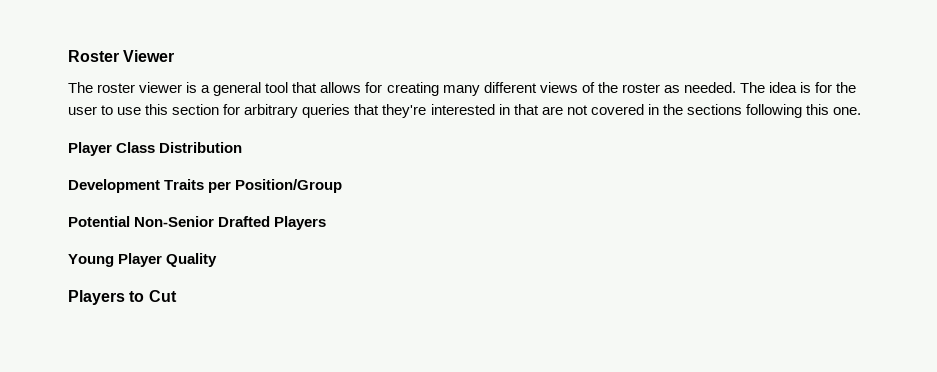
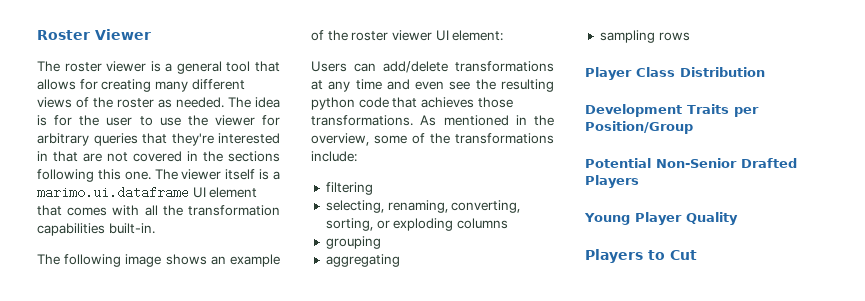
- The idea is for the user to use this section for arbitrary queries that they're interested in that are not covered in the sections following this one.
+ The idea is for the user to use the viewer for arbitrary queries that they're interested in that are not covered in the sections following this one. The viewer itself is a marimo.ui.dataframe UI element that comes with all the transformation capabilities built-in.
+ The following image shows an example of the roster viewer UI element:
+ Users can add/delete transformations at any time and even see the resulting python code that achieves those transformations. As mentioned in the overview, some of the transformations include:
+ filtering
+ selecting, renaming, converting, sorting, or exploding columns
+ grouping
+ aggregating
+ sampling rows

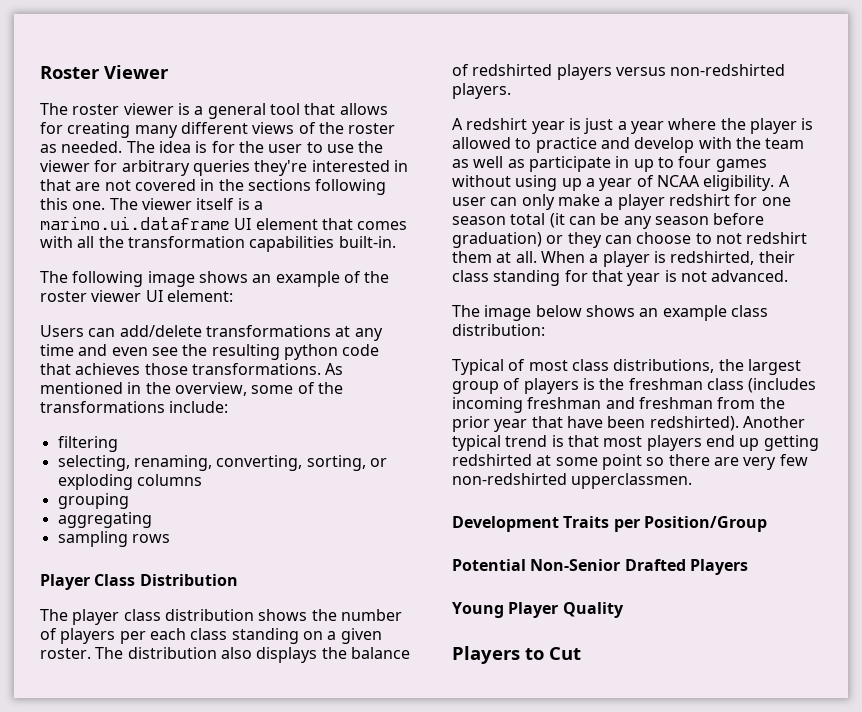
- The idea is for the user to use the viewer for arbitrary queries that they're interested in that are not covered in the sections following this one.
+ The idea is for the user to use the viewer for arbitrary queries they're interested in that are not covered in the sections following this one.
+ The player class distribution shows the number of players per each class standing on a given roster. The distribution also displays the balance of redshirted players versus non-redshirted players.
+ A redshirt year is just a year where the player is allowed to practice and develop with the team as well as participate in up to four games without using up a year of NCAA eligibility. A user can only make a player redshirt for one season total (it can be any season before graduation) or they can choose to not redshirt them at all. When a player is redshirted, their class standing for that year is not advanced.
+ The image below shows an example class distribution:
+ Typical of most class distributions, the largest group of players is the freshman class (includes incoming freshman and freshman from the prior year that have been redshirted). Another typical trend is that most players end up getting redshirted at some point so there are very few non-redshirted upperclassmen.

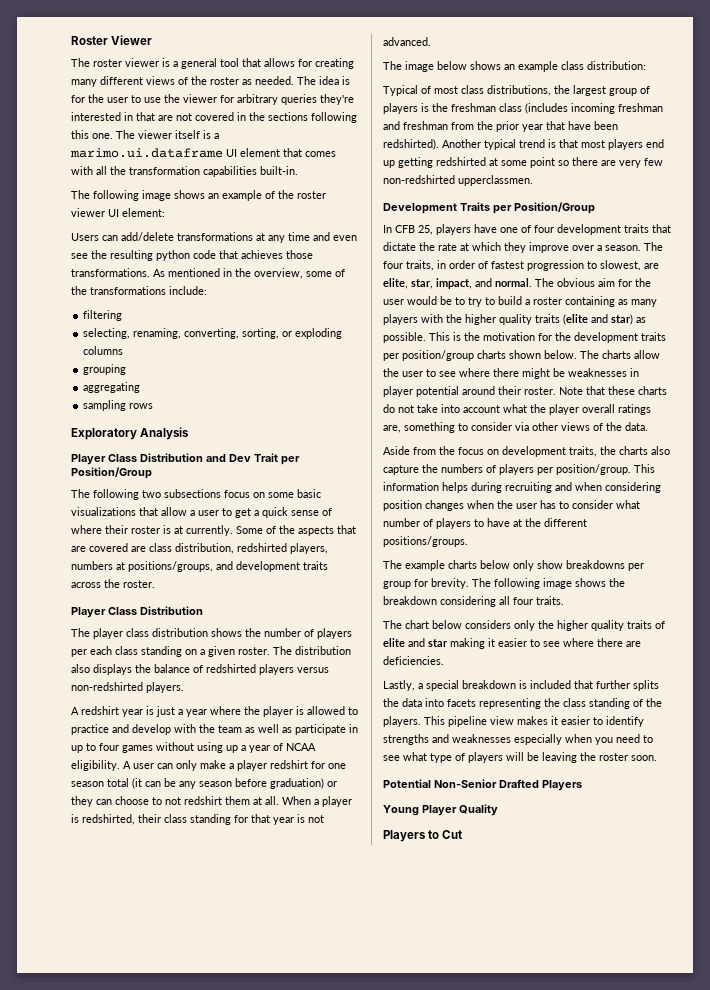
+ Exploratory Analysis
+ Player Class Distribution and Dev Trait per Position/Group
+ The following two subsections focus on some basic visualizations that allow a user to get a quick sense of where their roster is at currently. Some of the aspects that are covered are class distribution, redshirted players, numbers at positions/groups, and development traits across the roster.
+ In CFB 25, players have one of four development traits that dictate the rate at which they improve over a season. The four traits, in order of fastest progression to slowest, are elite, star, impact, and normal. The obvious aim for the user would be to try to build a roster containing as many players with the higher quality traits (elite and star) as possible. This is the motivation for the development traits per position/group charts shown below. The charts allow the user to see where there might be weaknesses in player potential around their roster. Note that these charts do not take into account what the player overall ratings are, something to consider via other views of the data.
+ Aside from the focus on development traits, the charts also capture the numbers of players per position/group. This information helps during recruiting and when considering position changes when the user has to consider what number of players to have at the different positions/groups.
+ The example charts below only show breakdowns per group for brevity. The following image shows the breakdown considering all four traits.
+ The chart below considers only the higher quality traits of elite and star making it easier to see where there are deficiencies.
+ Lastly, a special breakdown is included that further splits the data into facets representing the class standing of the players. This pipeline view makes it easier to identify strengths and weaknesses especially when you need to see what type of players will be leaving the roster soon.

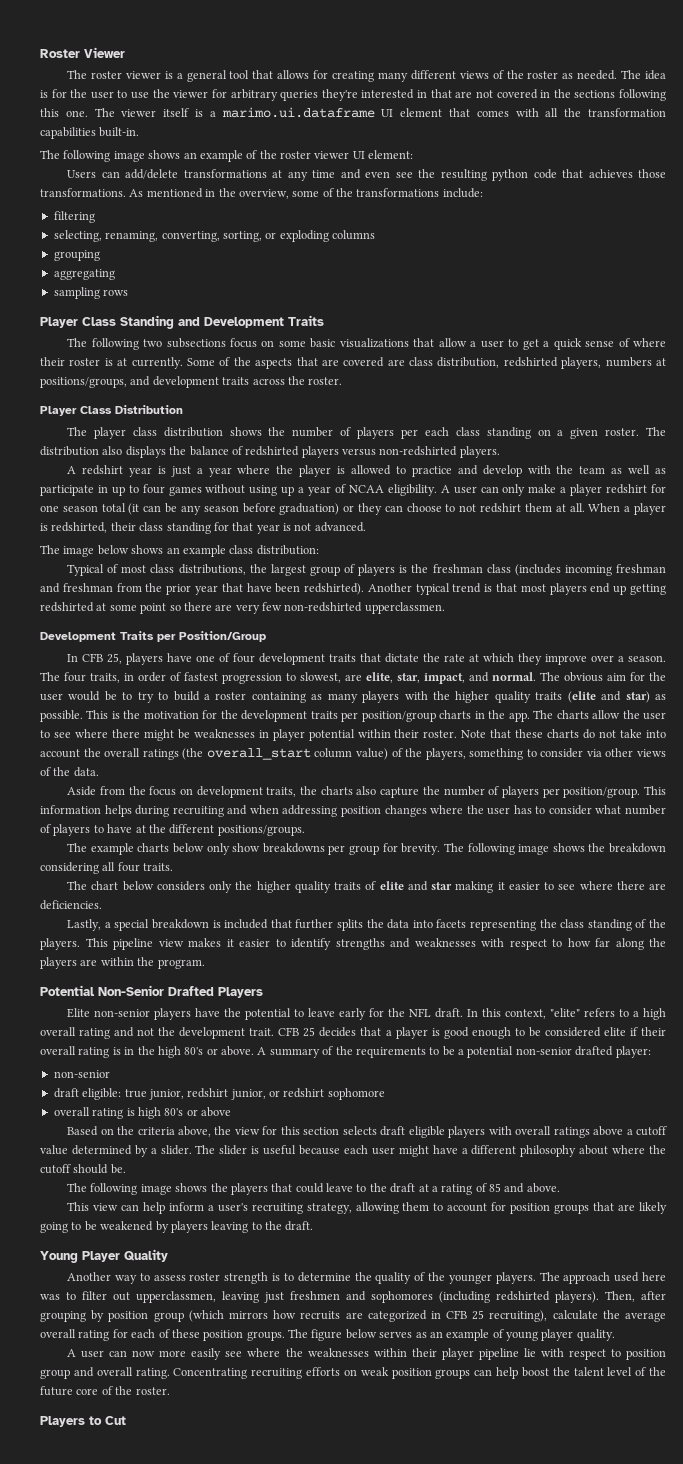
- Exploratory Analysis
- Player Class Distribution and Dev Trait per Position/Group
+ Player Class Standing and Development Traits
- This is the motivation for the development traits per position/group charts shown below.
+ This is the motivation for the development traits per position/group charts in the app.
- The charts allow the user to see where there might be weaknesses in player potential around their roster.
+ The charts allow the user to see where there might be weaknesses in player potential within their roster.
- Note that these charts do not take into account what the player overall ratings are, something to consider via other views of the data.
+ Note that these charts do not take into account the overall ratings (the overall_start column value) of the players, something to consider via other views of the data.
- Aside from the focus on development traits, the charts also capture the numbers of players per position/group.
+ Aside from the focus on development traits, the charts also capture the number of players per position/group.
- This information helps during recruiting and when considering position changes when the user has to consider what number of players to have at the different positions/groups.
+ This information helps during recruiting and when addressing position changes where the user has to consider what number of players to have at the different positions/groups.
- This pipeline view makes it easier to identify strengths and weaknesses especially when you need to see what type of players will be leaving the roster soon.
+ This pipeline view makes it easier to identify strengths and weaknesses with respect to how far along the players are within the program.
  Potential Non-Senior Drafted Players
+ Elite non-senior players have the potential to leave early for the NFL draft. In this context, "elite" refers to a high overall rating and not the development trait. CFB 25 decides that a player is good enough to be considered elite if their overall rating is in the high 80's or above. A summary of the requirements to be a potential non-senior drafted player:
+ non-senior
+ draft eligible: true junior, redshirt junior, or redshirt sophomore
+ overall rating is high 80's or above
+ Based on the criteria above, the view for this section selects draft eligible players with overall ratings above a cutoff value determined by a slider. The slider is useful because each user might have a different philosophy about where the cutoff should be.
+ The following image shows the players that could leave to the draft at a rating of 85 and above.
+ This view can help inform a user's recruiting strategy, allowing them to account for position groups that are likely going to be weakened by players leaving to the draft.
  Young Player Quality
+ Another way to assess roster strength is to determine the quality of the younger players. The approach used here was to filter out upperclassmen, leaving just freshmen and sophomores (including redshirted players). Then, after grouping by position group (which mirrors how recruits are categorized in CFB 25 recruiting), calculate the average overall rating for each of these position groups. The figure below serves as an example of young player quality.
+ A user can now more easily see where the weaknesses within their player pipeline lie with respect to position group and overall rating. Concentrating recruiting efforts on weak position groups can help boost the talent level of the future core of the roster.

